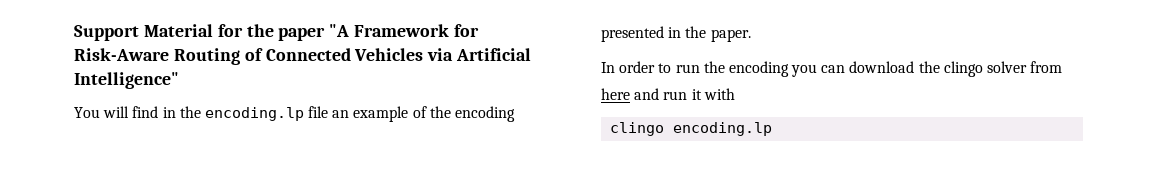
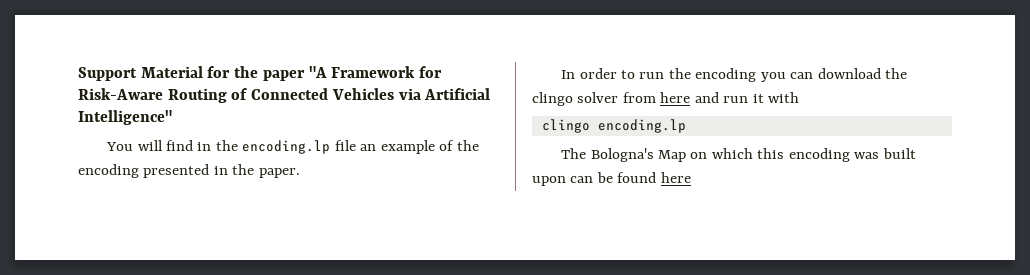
+ The Bologna's Map on which this encoding was built upon can be found here

